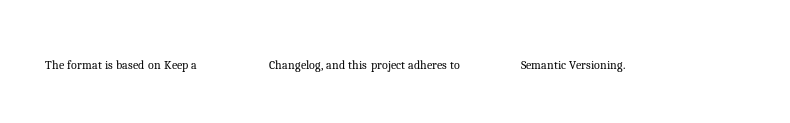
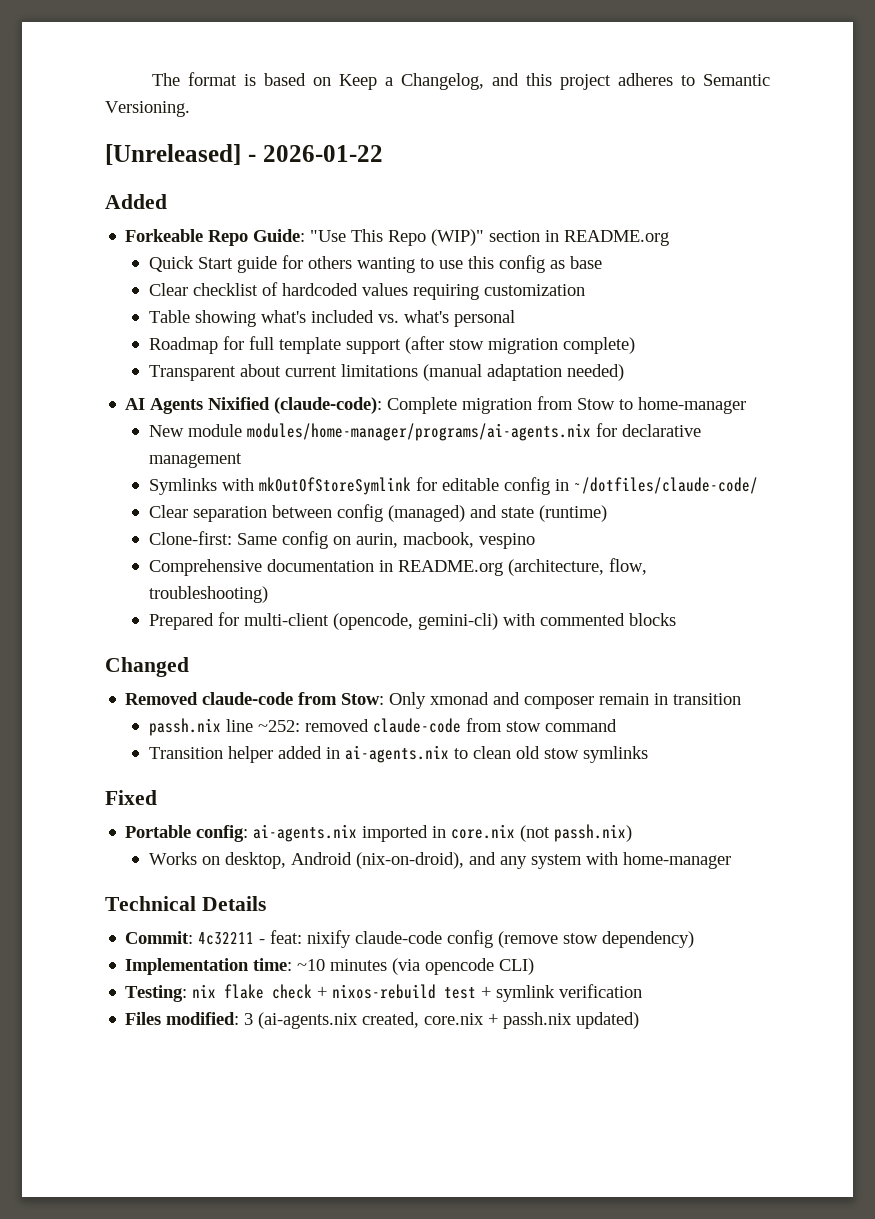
+ [Unreleased] - 2026-01-22
+ Added
+ Forkeable Repo Guide: "Use This Repo (WIP)" section in README.org
+ Quick Start guide for others wanting to use this config as base
+ Clear checklist of hardcoded values requiring customization
+ Table showing what's included vs. what's personal
+ Roadmap for full template support (after stow migration complete)
+ Transparent about current limitations (manual adaptation needed)
+ AI Agents Nixified (claude-code): Complete migration from Stow to home-manager
+ New module modules/home-manager/programs/ai-agents.nix for declarative management
+ Symlinks with mkOutOfStoreSymlink for editable config in ~/dotfiles/claude-code/
+ Clear separation between config (managed) and state (runtime)
+ Clone-first: Same config on aurin, macbook, vespino
+ Comprehensive documentation in README.org (architecture, flow, troubleshooting)
+ Prepared for multi-client (opencode, gemini-cli) with commented blocks
+ Changed
+ Removed claude-code from Stow: Only xmonad and composer remain in transition
+ passh.nix line ~252: removed claude-code from stow command
+ Transition helper added in ai-agents.nix to clean old stow symlinks
+ Fixed
+ Portable config: ai-agents.nix imported in core.nix (not passh.nix)
+ Works on desktop, Android (nix-on-droid), and any system with home-manager
+ Technical Details
+ Commit: 4c32211 - feat: nixify claude-code config (remove stow dependency)
+ Implementation time: ~10 minutes (via opencode CLI)
+ Testing: nix flake check + nixos-rebuild test + symlink verification
+ Files modified: 3 (ai-agents.nix created, core.nix + passh.nix updated)

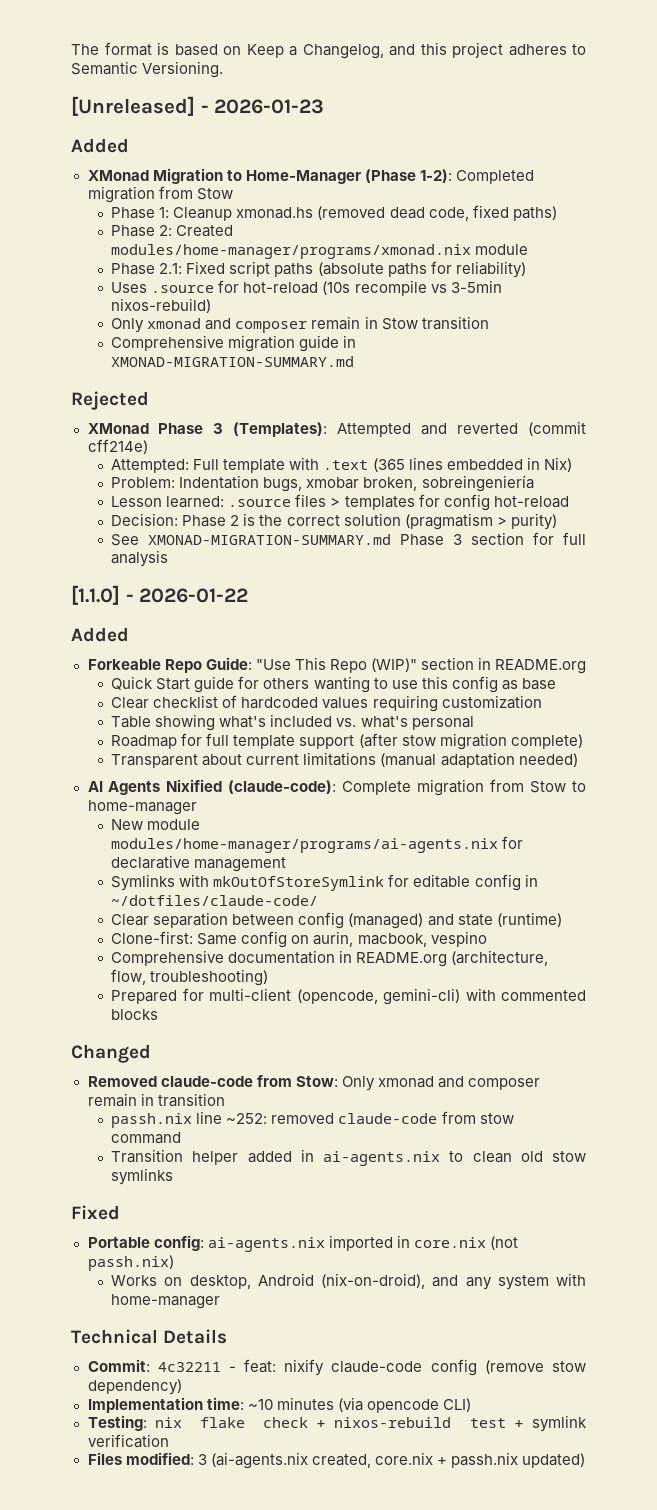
- [Unreleased] - 2026-01-22
+ [Unreleased] - 2026-01-23
+ Added
+ XMonad Migration to Home-Manager (Phase 1-2): Completed migration from Stow
+ Phase 1: Cleanup xmonad.hs (removed dead code, fixed paths)
+ Phase 2: Created modules/home-manager/programs/xmonad.nix module
+ Phase 2.1: Fixed script paths (absolute paths for reliability)
+ Uses .source for hot-reload (10s recompile vs 3-5min nixos-rebuild)
+ Only xmonad and composer remain in Stow transition
+ Comprehensive migration guide in XMONAD-MIGRATION-SUMMARY.md
+ Rejected
+ XMonad Phase 3 (Templates): Attempted and reverted (commit cff214e)
+ Attempted: Full template with .text (365 lines embedded in Nix)
+ Problem: Indentation bugs, xmobar broken, sobreingeniería
+ Lesson learned: .source files > templates for config hot-reload
+ Decision: Phase 2 is the correct solution (pragmatism > purity)
+ See XMONAD-MIGRATION-SUMMARY.md Phase 3 section for full analysis
+ [1.1.0] - 2026-01-22

